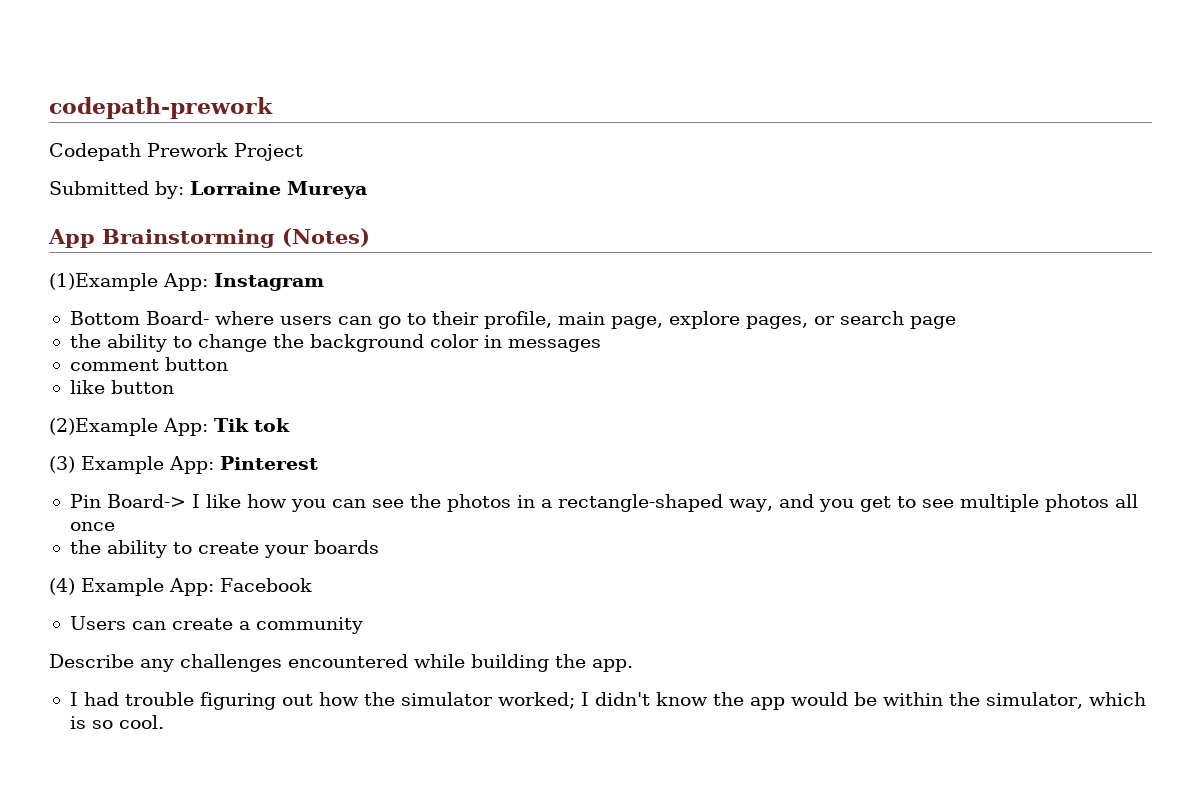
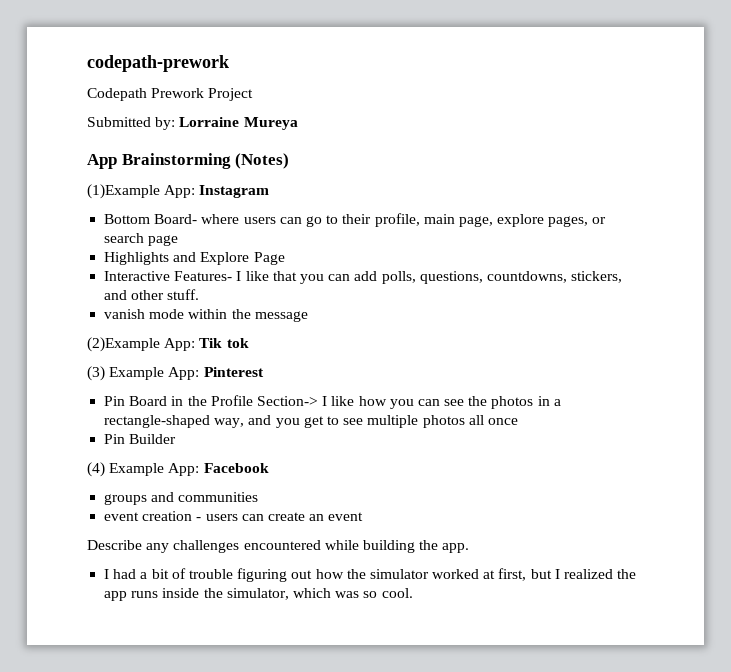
- the ability to change the background color in messages
- comment button
- like button
+ Highlights and Explore Page
+ Interactive Features- I like that you can add polls, questions, countdowns, stickers, and other stuff.
+ vanish mode within the message
- Pin Board-> I like how you can see the photos in a rectangle-shaped way, and you get to see multiple photos all once
+ Pin Board in the Profile Section-> I like how you can see the photos in a rectangle-shaped way, and you get to see multiple photos all once
- the ability to create your boards
+ Pin Builder
  (4) Example App: Facebook
- Users can create a community
+ groups and communities
+ event creation - users can create an event
- I had trouble figuring out how the simulator worked; I didn't know the app would be within the simulator, which is so cool.
+ I had a bit of trouble figuring out how the simulator worked at first, but I realized the app runs inside the simulator, which was so cool.

